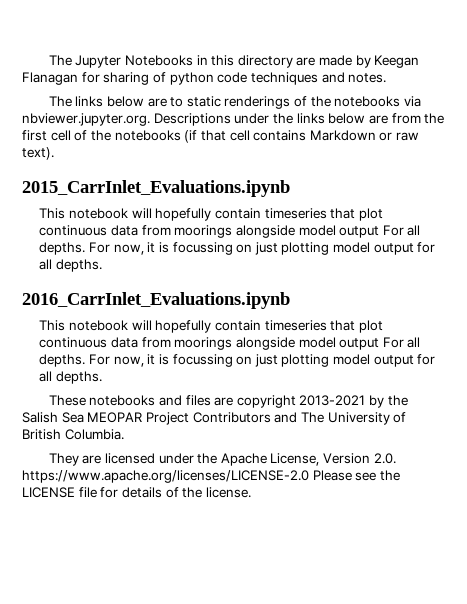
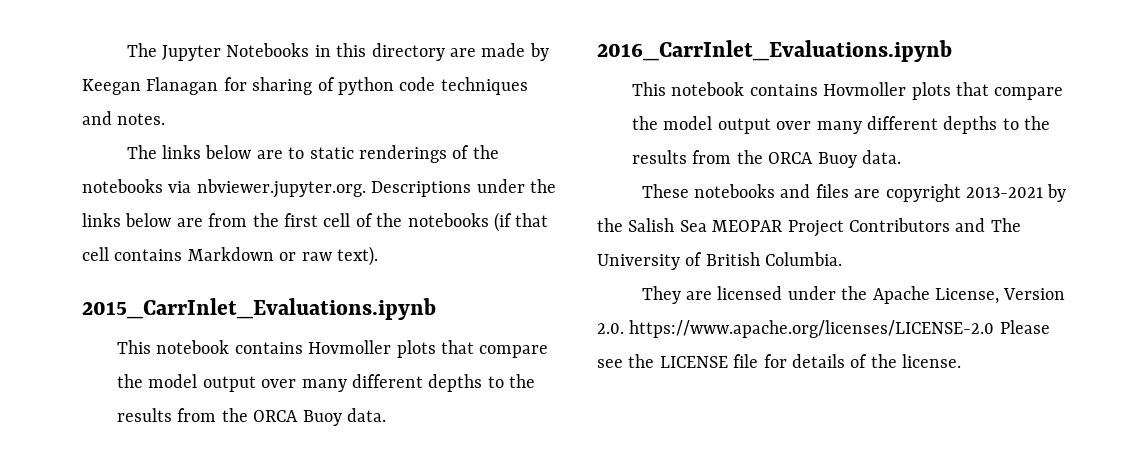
  2015_CarrInlet_Evaluations.ipynb
- This notebook will hopefully contain timeseries that plot continuous data from moorings alongside model output For all depths. For now, it is focussing on just plotting model output for all depths.
+ This notebook contains Hovmoller plots that compare the model output over many different depths to the results from the ORCA Buoy data.
  2016_CarrInlet_Evaluations.ipynb
- This notebook will hopefully contain timeseries that plot continuous data from moorings alongside model output For all depths. For now, it is focussing on just plotting model output for all depths.
+ This notebook contains Hovmoller plots that compare the model output over many different depths to the results from the ORCA Buoy data.

